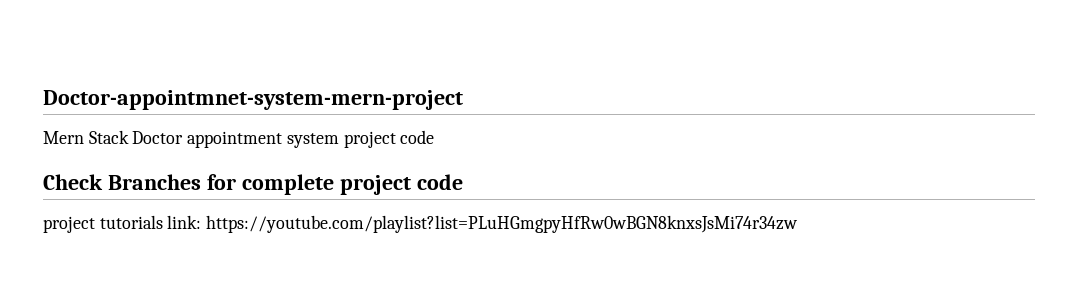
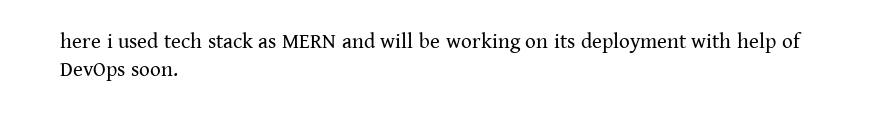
- Doctor-appointmnet-system-mern-project
- Mern Stack Doctor appointment system project code
- Check Branches for complete project code
- project tutorials link: https://youtube.com/playlist?list=PLuHGmgpyHfRw0wBGN8knxsJsMi74r34zw
+ here i used tech stack as MERN and will be working on its deployment with help of DevOps soon.

